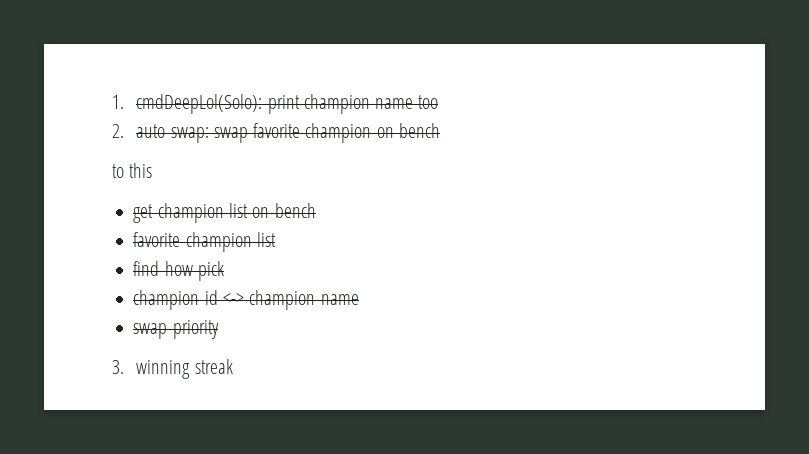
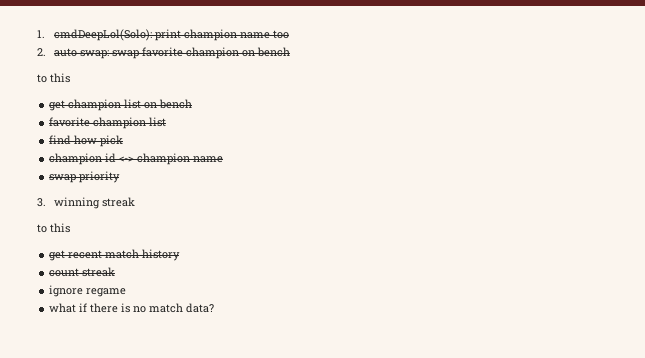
  3. winning streak
+ to this
+ get recent match history
+ count streak
+ ignore regame
+ what if there is no match data?

